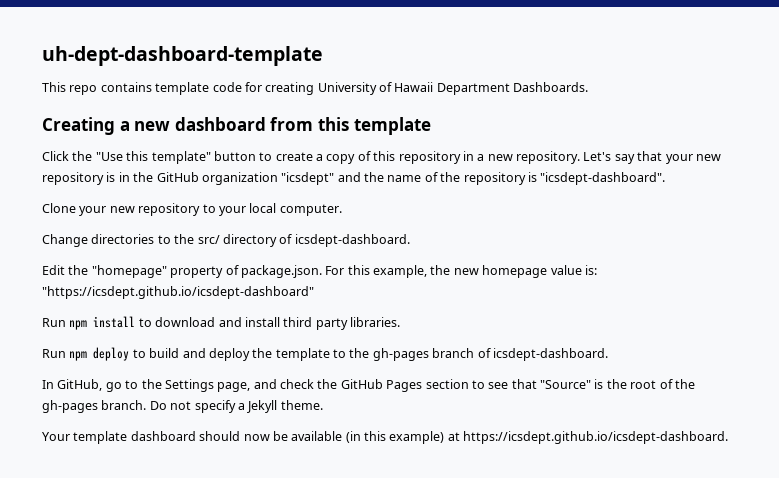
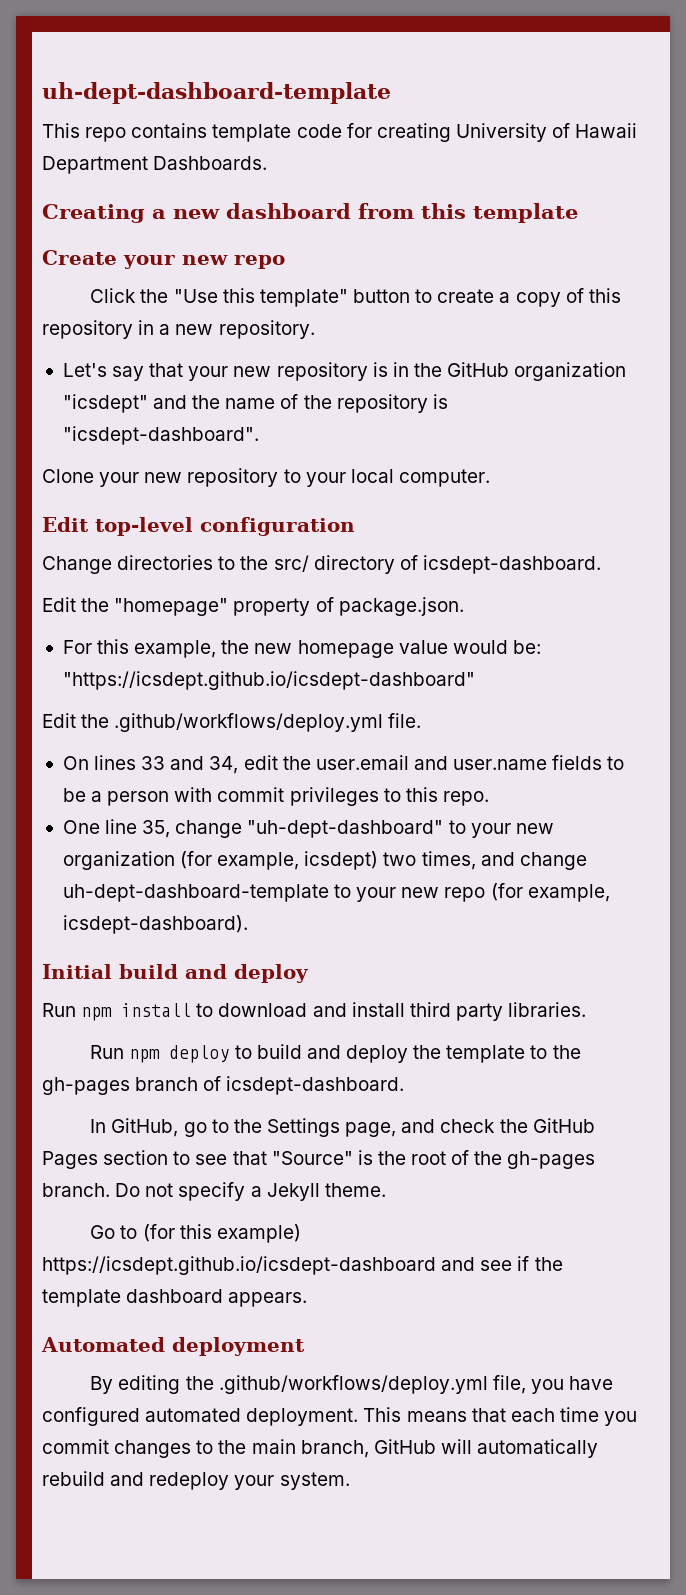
+ Create your new repo
- Click the "Use this template" button to create a copy of this repository in a new repository. Let's say that your new repository is in the GitHub organization "icsdept" and the name of the repository is "icsdept-dashboard".
+ Click the "Use this template" button to create a copy of this repository in a new repository.
+ Let's say that your new repository is in the GitHub organization "icsdept" and the name of the repository is "icsdept-dashboard".
+ Edit top-level configuration
- Edit the "homepage" property of package.json. For this example, the new homepage value is: "https://icsdept.github.io/icsdept-dashboard"
+ Edit the "homepage" property of package.json.
+ For this example, the new homepage value would be: "https://icsdept.github.io/icsdept-dashboard"
+ Edit the .github/workflows/deploy.yml file.
+ On lines 33 and 34, edit the user.email and user.name fields to be a person with commit privileges to this repo.
+ One line 35, change "uh-dept-dashboard" to your new organization (for example, icsdept) two times, and change uh-dept-dashboard-template to your new repo (for example, icsdept-dashboard).
+ Initial build and deploy
- Your template dashboard should now be available (in this example) at https://icsdept.github.io/icsdept-dashboard.
+ Go to (for this example) https://icsdept.github.io/icsdept-dashboard and see if the template dashboard appears.
+ Automated deployment
+ By editing the .github/workflows/deploy.yml file, you have configured automated deployment. This means that each time you commit changes to the main branch, GitHub will automatically rebuild and redeploy your system.

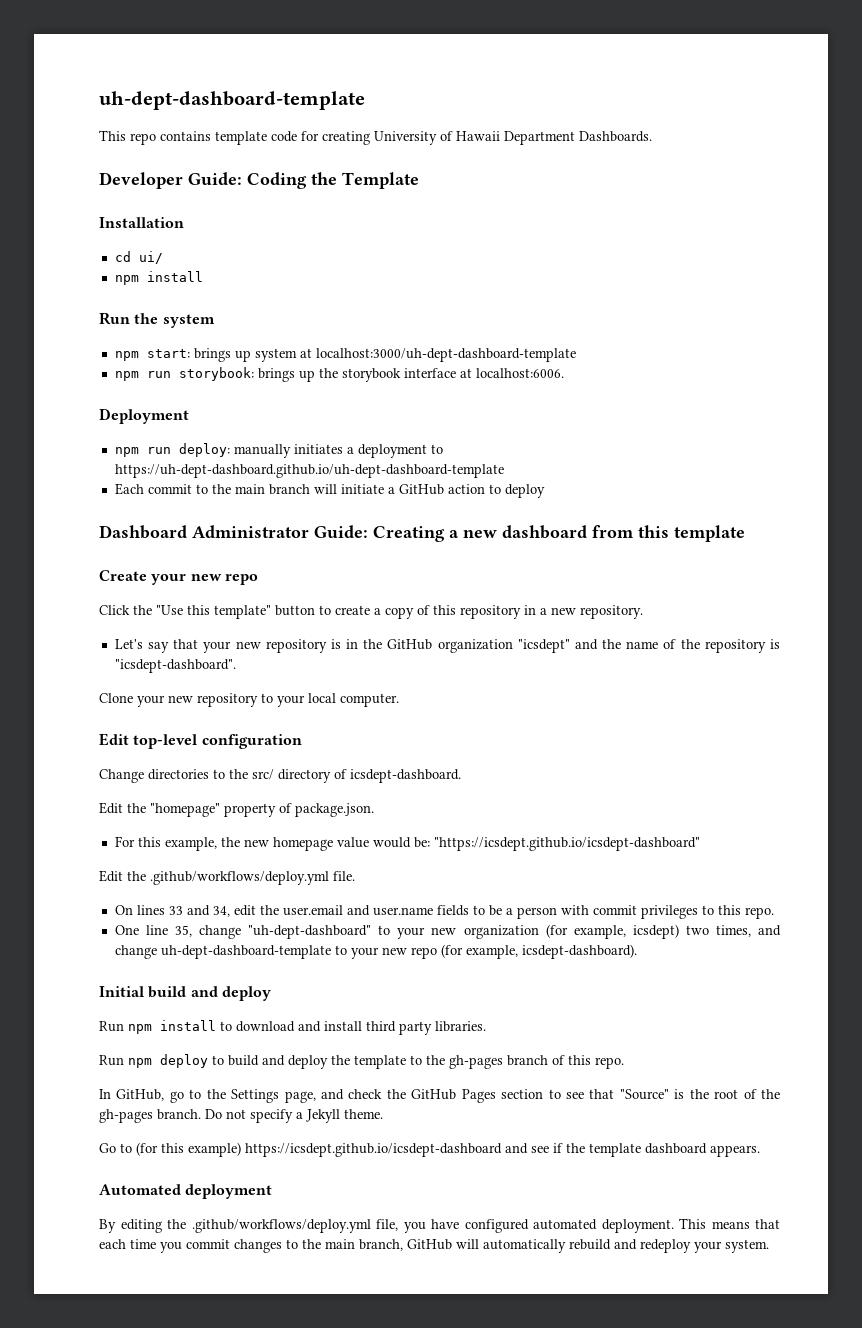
- Creating a new dashboard from this template
+ Developer Guide: Coding the Template
+ Installation
+ cd ui/
+ npm install
+ Run the system
+ npm start: brings up system at localhost:3000/uh-dept-dashboard-template
+ npm run storybook: brings up the storybook interface at localhost:6006.
+ Deployment
+ npm run deploy: manually initiates a deployment to https://uh-dept-dashboard.github.io/uh-dept-dashboard-template
+ Each commit to the main branch will initiate a GitHub action to deploy
+ Dashboard Administrator Guide: Creating a new dashboard from this template
- Run npm deploy to build and deploy the template to the gh-pages branch of icsdept-dashboard.
+ Run npm deploy to build and deploy the template to the gh-pages branch of this repo.

